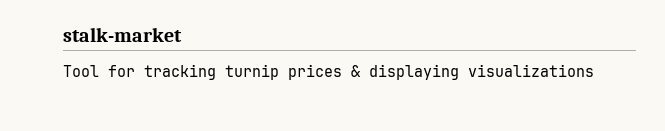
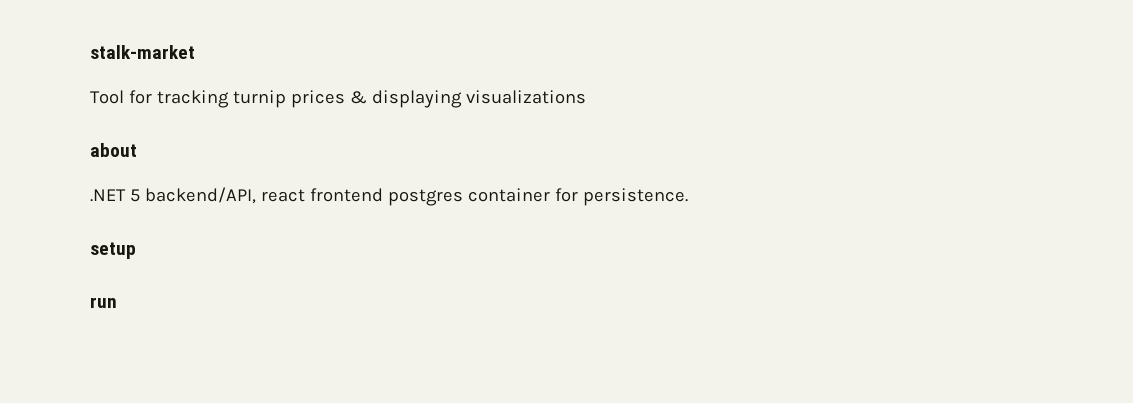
+ about
+ .NET 5 backend/API, react frontend postgres container for persistence.
+ setup
+ run

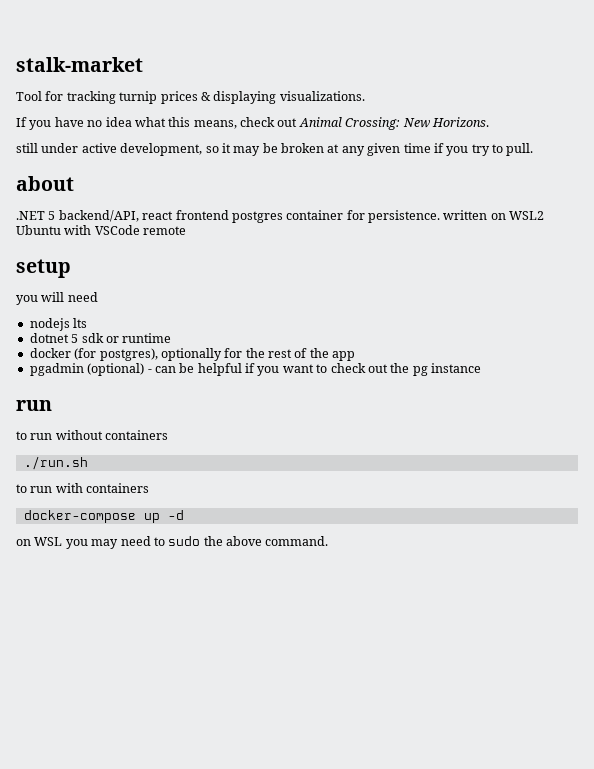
- Tool for tracking turnip prices & displaying visualizations
+ Tool for tracking turnip prices & displaying visualizations.
+ If you have no idea what this means, check out Animal Crossing: New Horizons.
+ still under active development, so it may be broken at any given time if you try to pull.
- .NET 5 backend/API, react frontend postgres container for persistence.
+ .NET 5 backend/API, react frontend postgres container for persistence. written on WSL2 Ubuntu with VSCode remote
  setup
+ you will need
+ nodejs lts
+ dotnet 5 sdk or runtime
+ docker (for postgres), optionally for the rest of the app
+ pgadmin (optional) - can be helpful if you want to check out the pg instance
  run
+ to run without containers
+ ./run.sh
+ to run with containers
+ docker-compose up -d
+ on WSL you may need to sudo the above command.

